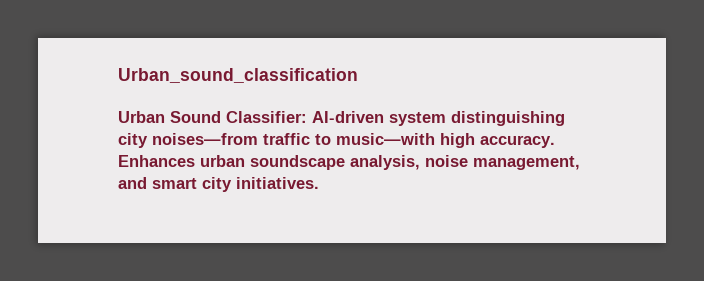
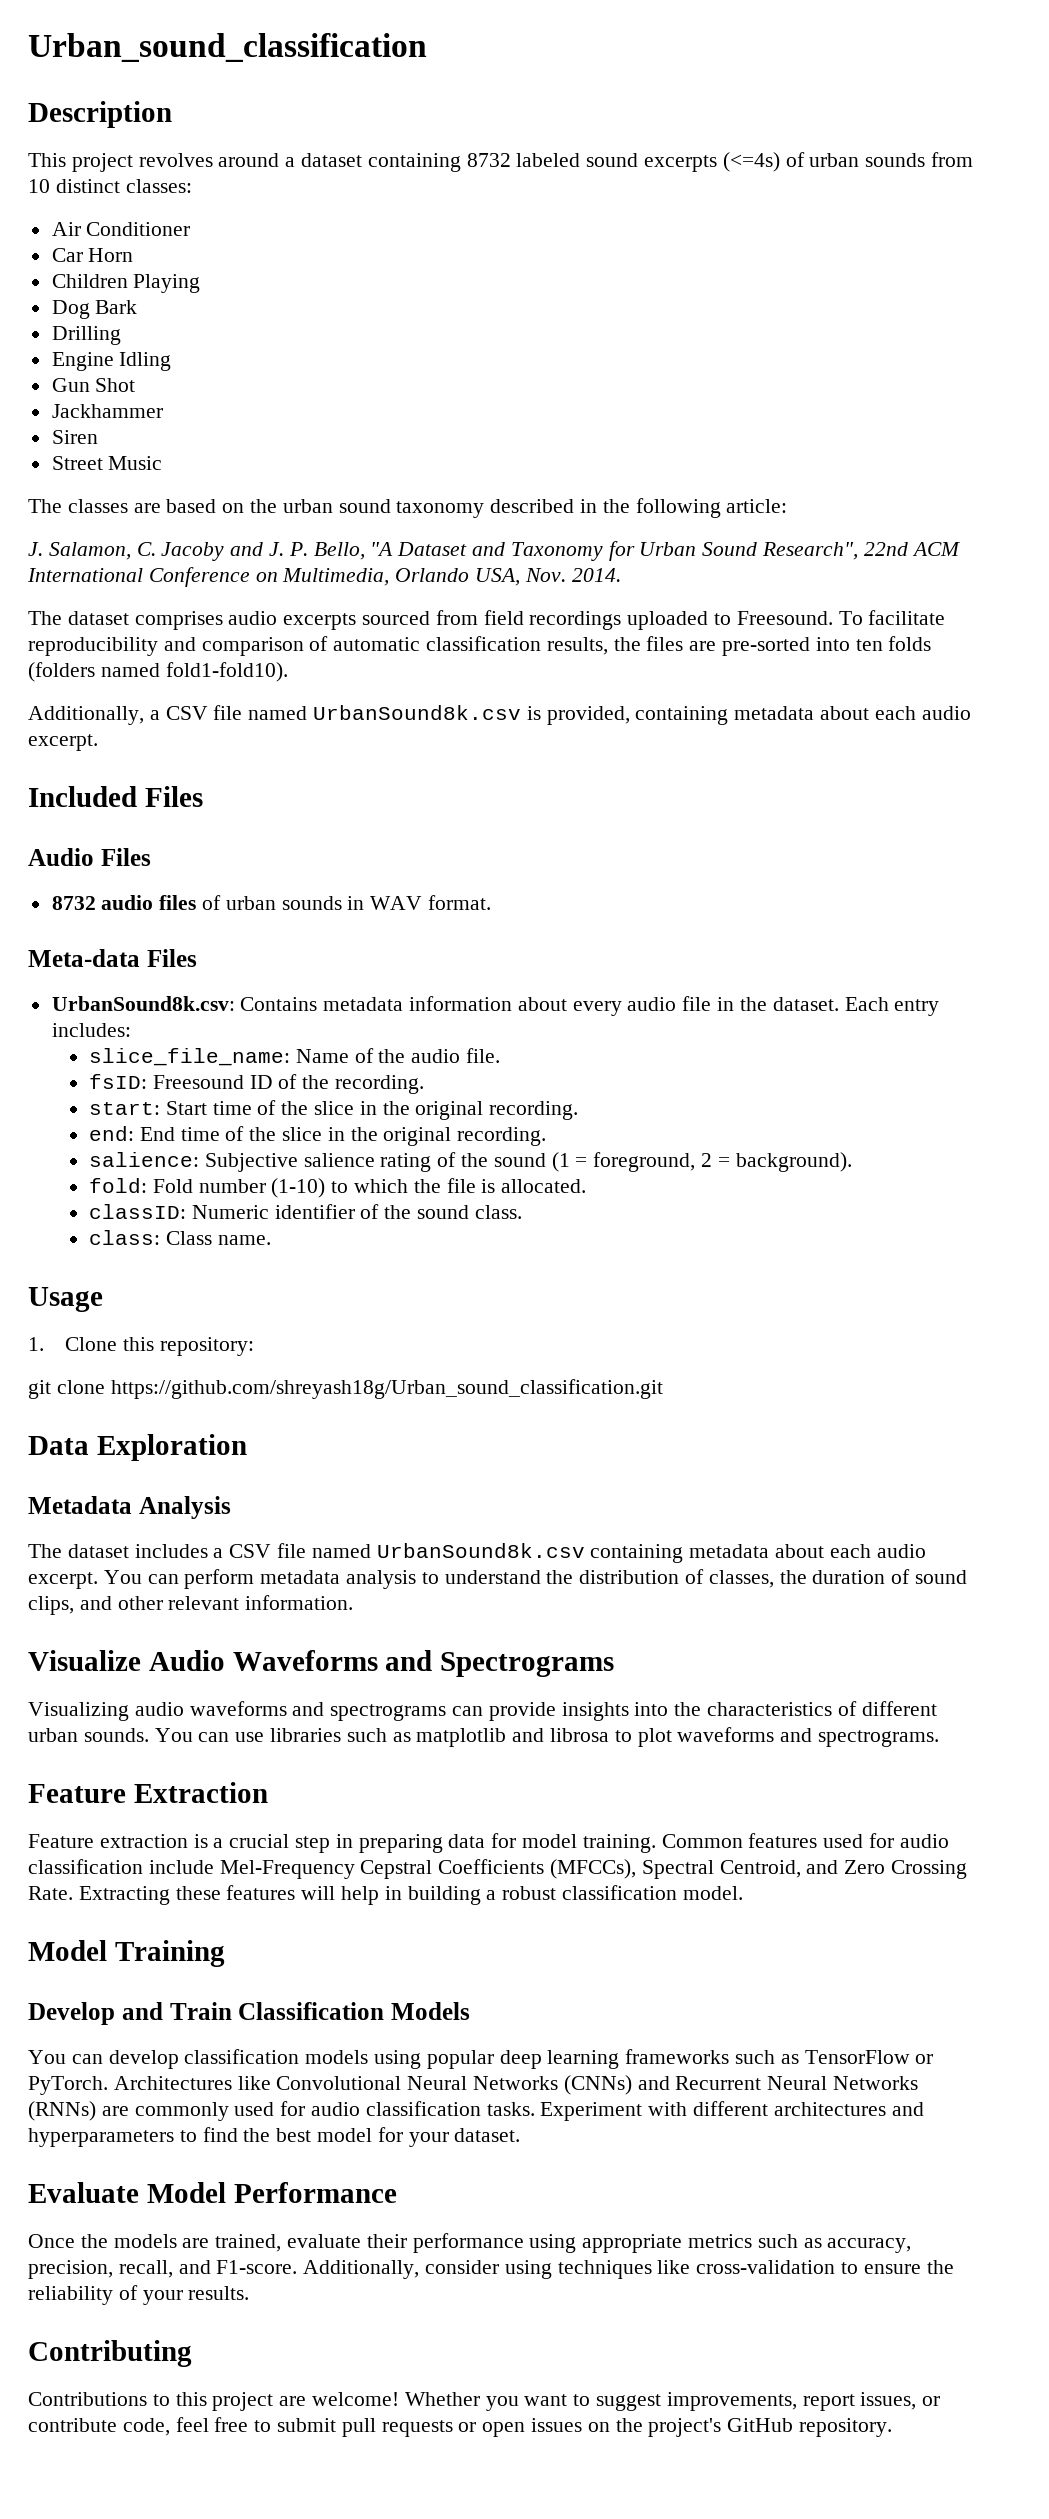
- Urban Sound Classifier: AI-driven system distinguishing city noises—from traffic to music—with high accuracy. Enhances urban soundscape analysis, noise management, and smart city initiatives.
+ Description
+ This project revolves around a dataset containing 8732 labeled sound excerpts (<=4s) of urban sounds from 10 distinct classes:
+ Air Conditioner
+ Car Horn
+ Children Playing
+ Dog Bark
+ Drilling
+ Engine Idling
+ Gun Shot
+ Jackhammer
+ Siren
+ Street Music
+ The classes are based on the urban sound taxonomy described in the following article:
+ J. Salamon, C. Jacoby and J. P. Bello, "A Dataset and Taxonomy for Urban Sound Research", 22nd ACM International Conference on Multimedia, Orlando USA, Nov. 2014.
+ The dataset comprises audio excerpts sourced from field recordings uploaded to Freesound. To facilitate reproducibility and comparison of automatic classification results, the files are pre-sorted into ten folds (folders named fold1-fold10).
+ Additionally, a CSV file named UrbanSound8k.csv is provided, containing metadata about each audio excerpt.
+ Included Files
+ Audio Files
+ 8732 audio files of urban sounds in WAV format.
+ Meta-data Files
+ UrbanSound8k.csv: Contains metadata information about every audio file in the dataset. Each entry includes:
+ slice_file_name: Name of the audio file.
+ fsID: Freesound ID of the recording.
+ start: Start time of the slice in the original recording.
+ end: End time of the slice in the original recording.
+ salience: Subjective salience rating of the sound (1 = foreground, 2 = background).
+ fold: Fold number (1-10) to which the file is allocated.
+ classID: Numeric identifier of the sound class.
+ class: Class name.
+ Usage
+ 1. Clone this repository:
+ git clone https://github.com/shreyash18g/Urban_sound_classification.git
+ Data Exploration
+ Metadata Analysis
+ The dataset includes a CSV file named UrbanSound8k.csv containing metadata about each audio excerpt. You can perform metadata analysis to understand the distribution of classes, the duration of sound clips, and other relevant information.
+ Visualize Audio Waveforms and Spectrograms
+ Visualizing audio waveforms and spectrograms can provide insights into the characteristics of different urban sounds. You can use libraries such as matplotlib and librosa to plot waveforms and spectrograms.
+ Feature Extraction
+ Feature extraction is a crucial step in preparing data for model training. Common features used for audio classification include Mel-Frequency Cepstral Coefficients (MFCCs), Spectral Centroid, and Zero Crossing Rate. Extracting these features will help in building a robust classification model.
+ Model Training
+ Develop and Train Classification Models
+ You can develop classification models using popular deep learning frameworks such as TensorFlow or PyTorch. Architectures like Convolutional Neural Networks (CNNs) and Recurrent Neural Networks (RNNs) are commonly used for audio classification tasks. Experiment with different architectures and hyperparameters to find the best model for your dataset.
+ Evaluate Model Performance
+ Once the models are trained, evaluate their performance using appropriate metrics such as accuracy, precision, recall, and F1-score. Additionally, consider using techniques like cross-validation to ensure the reliability of your results.
+ Contributing
+ Contributions to this project are welcome! Whether you want to suggest improvements, report issues, or contribute code, feel free to submit pull requests or open issues on the project's GitHub repository.

